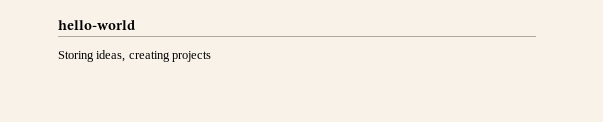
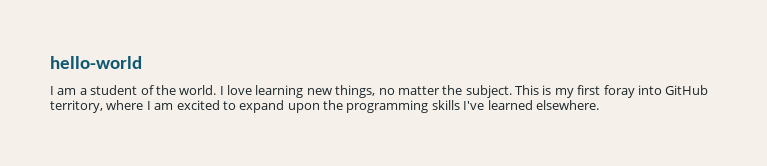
- Storing ideas, creating projects
+ I am a student of the world. I love learning new things, no matter the subject. This is my first foray into GitHub territory, where I am excited to expand upon the programming skills I've learned elsewhere.

